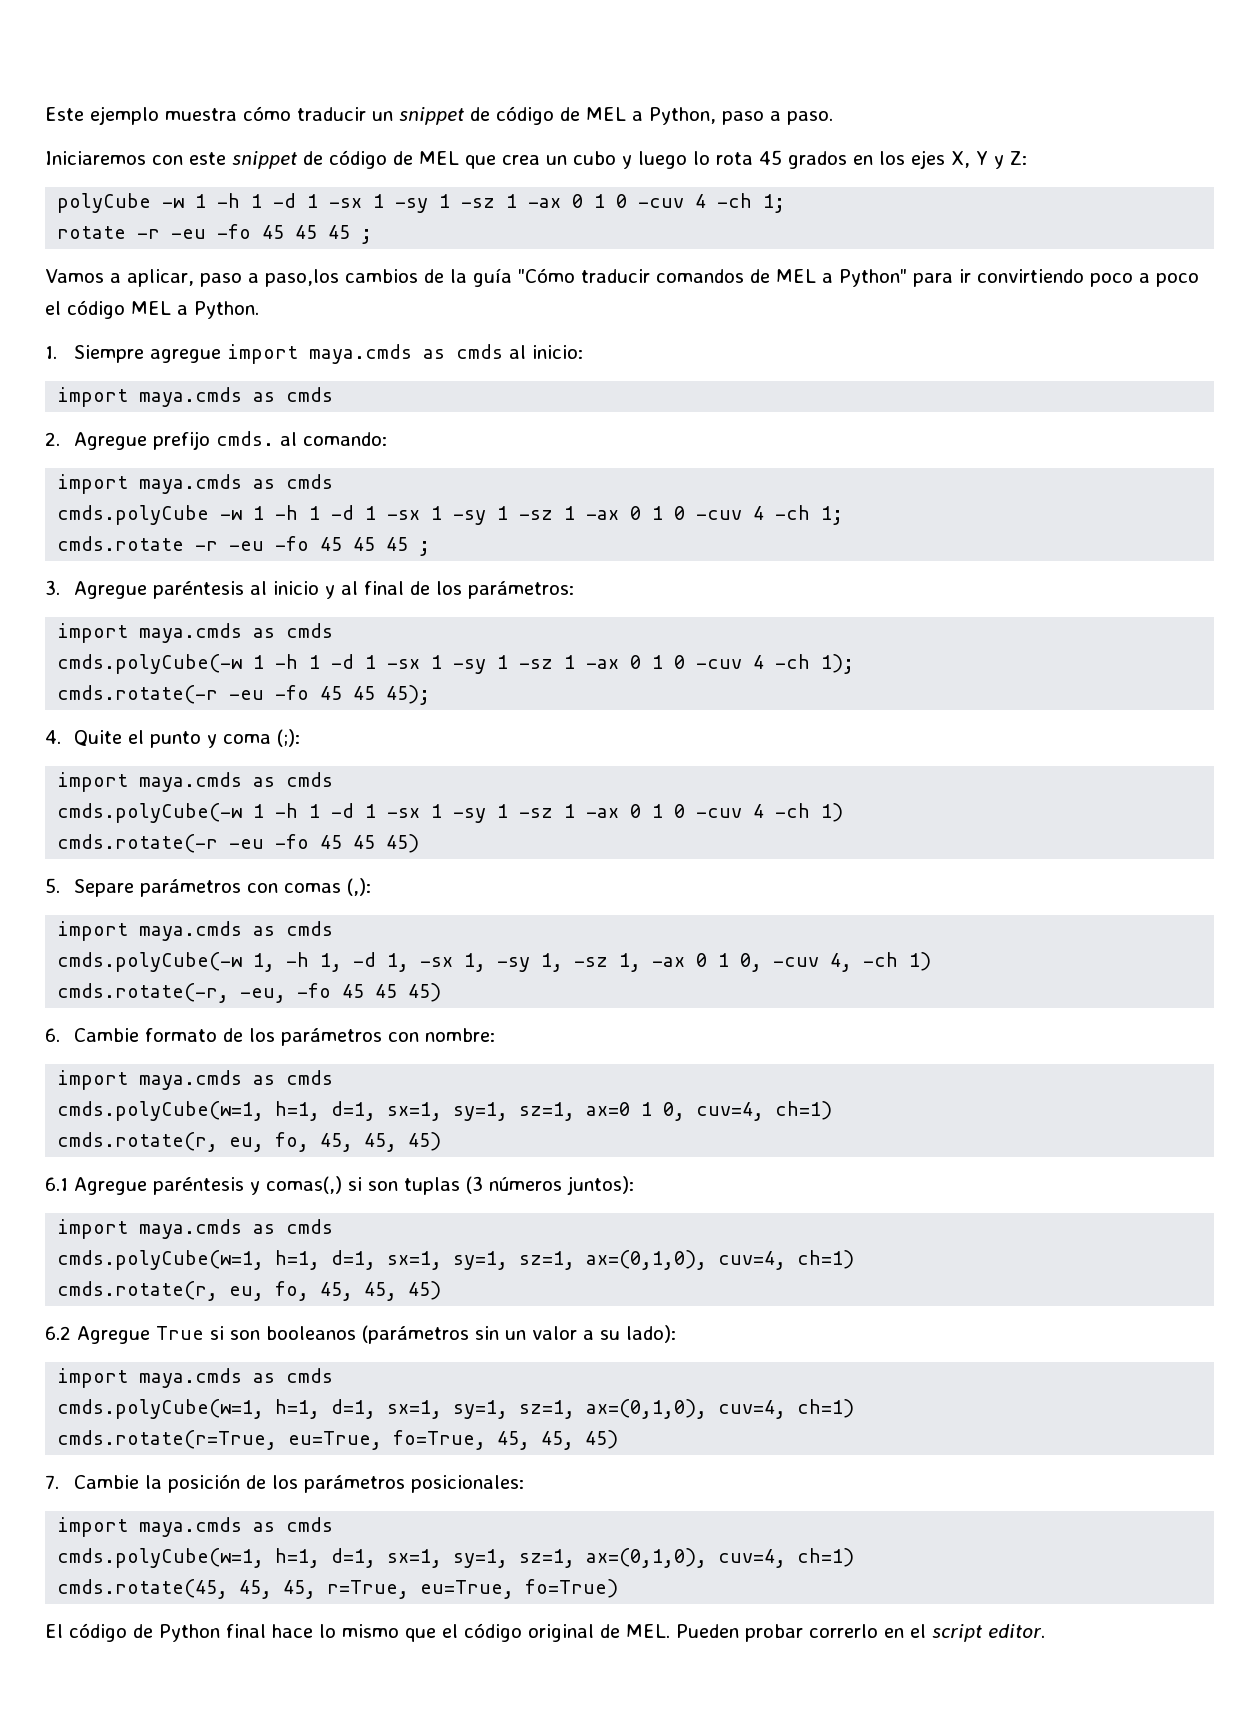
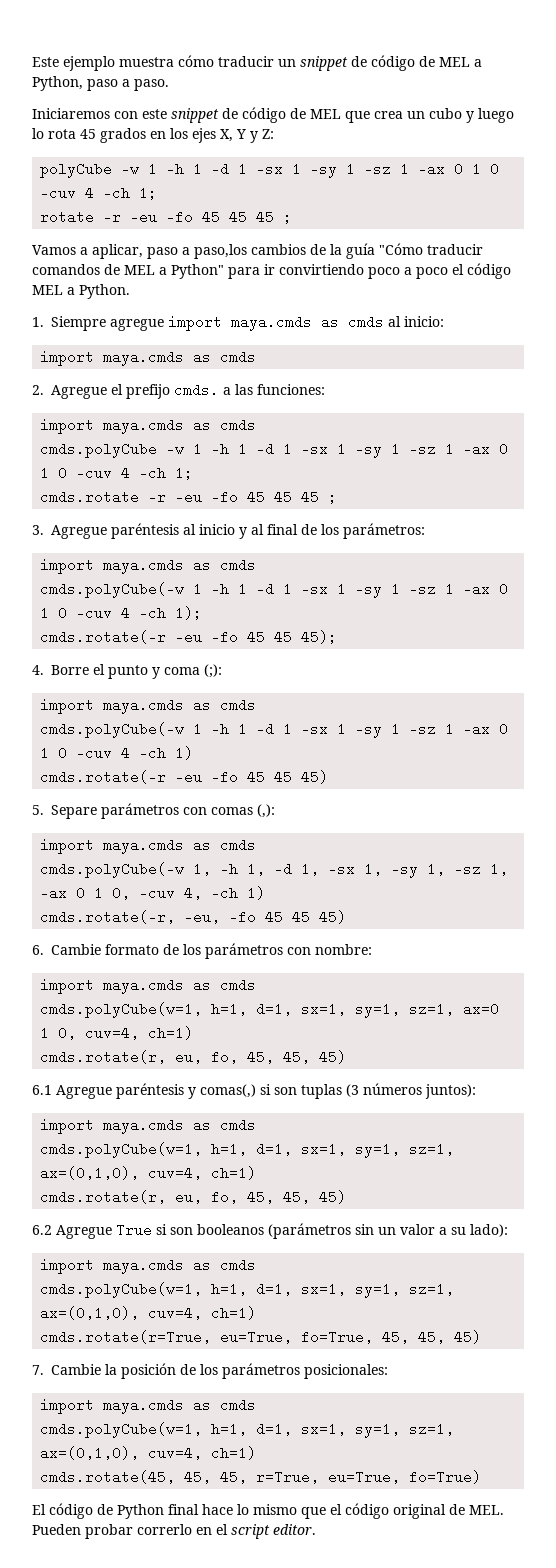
- 2. Agregue prefijo cmds. al comando:
+ 2. Agregue el prefijo cmds. a las funciones:
- 4. Quite el punto y coma (;):
+ 4. Borre el punto y coma (;):

